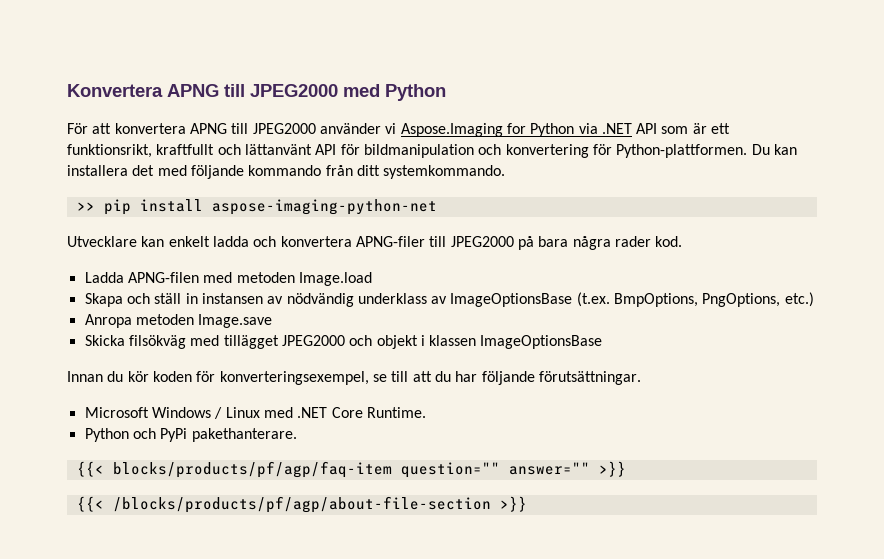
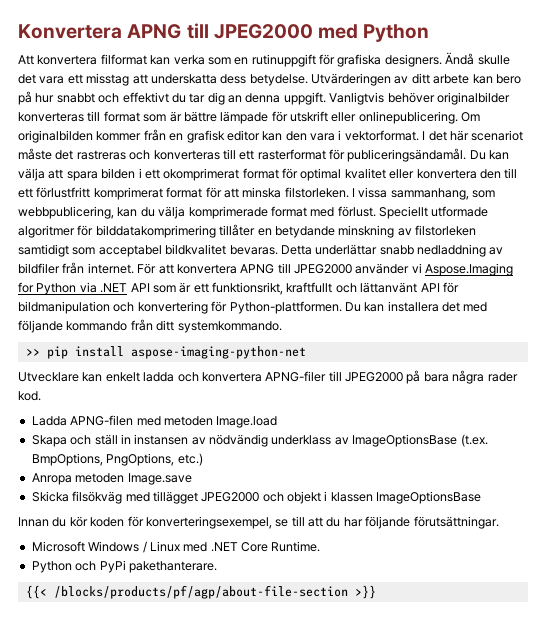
+ Att konvertera filformat kan verka som en rutinuppgift för grafiska designers. Ändå skulle det vara ett misstag att underskatta dess betydelse. Utvärderingen av ditt arbete kan bero på hur snabbt och effektivt du tar dig an denna uppgift. Vanligtvis behöver originalbilder konverteras till format som är bättre lämpade för utskrift eller onlinepublicering. Om originalbilden kommer från en grafisk editor kan den vara i vektorformat. I det här scenariot måste det rastreras och konverteras till ett rasterformat för publiceringsändamål. Du kan välja att spara bilden i ett okomprimerat format för optimal kvalitet eller konvertera den till ett förlustfritt komprimerat format för att minska filstorleken. I vissa sammanhang, som webbpublicering, kan du välja komprimerade format med förlust. Speciellt utformade algoritmer för bilddatakomprimering tillåter en betydande minskning av filstorleken samtidigt som acceptabel bildkvalitet bevaras. Detta underlättar snabb nedladdning av bildfiler från internet.
- {{< blocks/products/pf/agp/faq-item question="" answer="" >}}

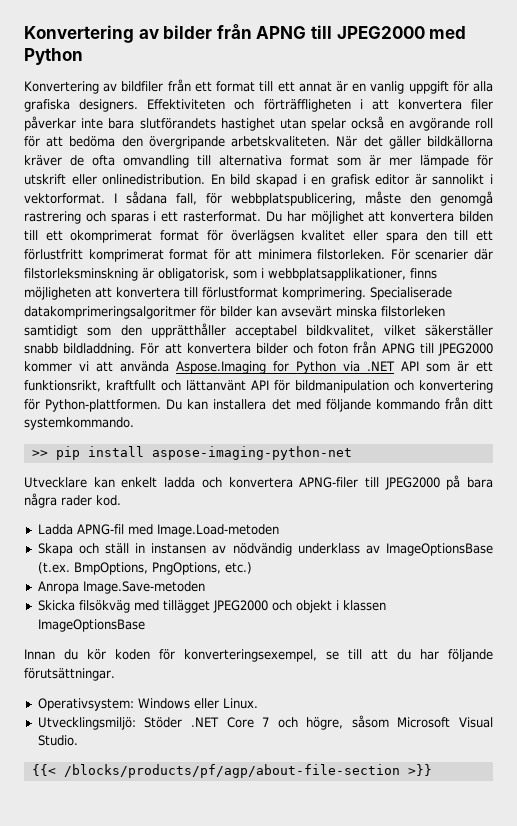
- Konvertera APNG till JPEG2000 med Python
+ Konvertering av bilder från APNG till JPEG2000 med Python
- Att konvertera filformat kan verka som en rutinuppgift för grafiska designers. Ändå skulle det vara ett misstag att underskatta dess betydelse. Utvärderingen av ditt arbete kan bero på hur snabbt och effektivt du tar dig an denna uppgift. Vanligtvis behöver originalbilder konverteras till format som är bättre lämpade för utskrift eller onlinepublicering. Om originalbilden kommer från en grafisk editor kan den vara i vektorformat. I det här scenariot måste det rastreras och konverteras till ett rasterformat för publiceringsändamål. Du kan välja att spara bilden i ett okomprimerat format för optimal kvalitet eller konvertera den till ett förlustfritt komprimerat format för att minska filstorleken. I vissa sammanhang, som webbpublicering, kan du välja komprimerade format med förlust. Speciellt utformade algoritmer för bilddatakomprimering tillåter en betydande minskning av filstorleken samtidigt som acceptabel bildkvalitet bevaras. Detta underlättar snabb nedladdning av bildfiler från internet. För att konvertera APNG till JPEG2000 använder vi Aspose.Imaging for Python via .NET API som är ett funktionsrikt, kraftfullt och lättanvänt API för bildmanipulation och konvertering för Python-plattformen.
+ Konvertering av bildfiler från ett format till ett annat är en vanlig uppgift för alla grafiska designers. Effektiviteten och förträffligheten i att konvertera filer påverkar inte bara slutförandets hastighet utan spelar också en avgörande roll för att bedöma den övergripande arbetskvaliteten. När det gäller bildkällorna kräver de ofta omvandling till alternativa format som är mer lämpade för utskrift eller onlinedistribution. En bild skapad i en grafisk editor är sannolikt i vektorformat. I sådana fall, för webbplatspublicering, måste den genomgå rastrering och sparas i ett rasterformat. Du har möjlighet att konvertera bilden till ett okomprimerat format för överlägsen kvalitet eller spara den till ett förlustfritt komprimerat format för att minimera filstorleken. För scenarier där filstorleksminskning är obligatorisk, som i webbplatsapplikationer, finns möjligheten att konvertera till förlustformat komprimering. Specialiserade datakomprimeringsalgoritmer för bilder kan avsevärt minska filstorleken samtidigt som den upprätthåller acceptabel bildkvalitet, vilket säkerställer snabb bildladdning. För att konvertera bilder och foton från APNG till JPEG2000 kommer vi att använda Aspose.Imaging for Python via .NET API som är ett funktionsrikt, kraftfullt och lättanvänt API för bildmanipulation och konvertering för Python-plattformen.
- Ladda APNG-filen med metoden Image.load
+ Ladda APNG-fil med Image.Load-metoden
- Anropa metoden Image.save
+ Anropa Image.Save-metoden
- Microsoft Windows / Linux med .NET Core Runtime.
- Python och PyPi pakethanterare.
+ Operativsystem: Windows eller Linux.
+ Utvecklingsmiljö: Stöder .NET Core 7 och högre, såsom Microsoft Visual Studio.

